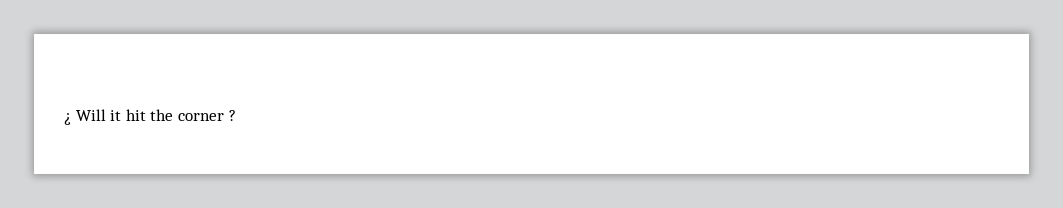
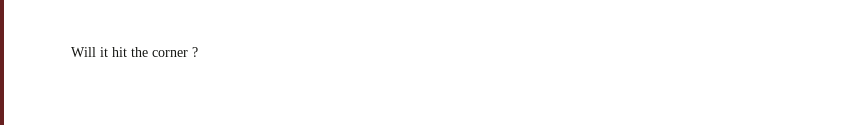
- ¿ Will it hit the corner ?
+ Will it hit the corner ?

